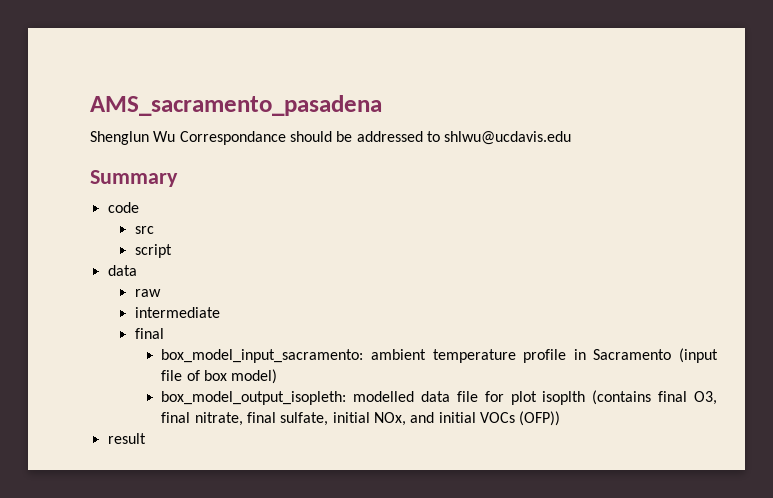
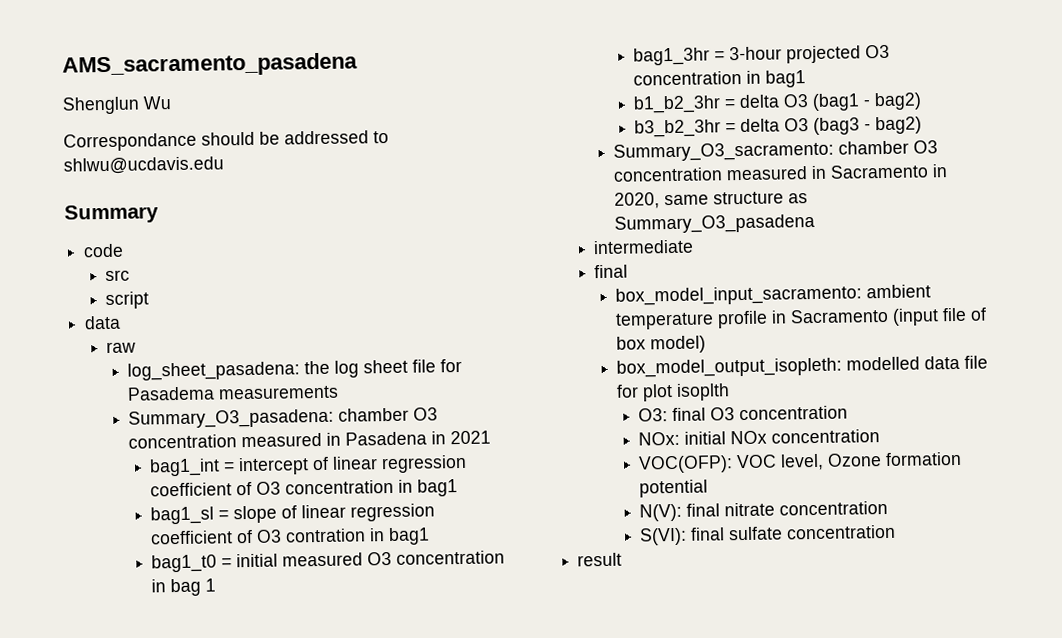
- Shenglun Wu Correspondance should be addressed to shlwu@ucdavis.edu
+ Shenglun Wu
+ Correspondance should be addressed to shlwu@ucdavis.edu
+ log_sheet_pasadena: the log sheet file for Pasadema measurements
+ Summary_O3_pasadena: chamber O3 concentration measured in Pasadena in 2021
+ bag1_int = intercept of linear regression coefficient of O3 concentration in bag1
+ bag1_sl = slope of linear regression coefficient of O3 contration in bag1
+ bag1_t0 = initial measured O3 concentration in bag 1
+ bag1_3hr = 3-hour projected O3 concentration in bag1
+ b1_b2_3hr = delta O3 (bag1 - bag2)
+ b3_b2_3hr = delta O3 (bag3 - bag2)
+ Summary_O3_sacramento: chamber O3 concentration measured in Sacramento in 2020, same structure as Summary_O3_pasadena
- box_model_output_isopleth: modelled data file for plot isoplth (contains final O3, final nitrate, final sulfate, initial NOx, and initial VOCs (OFP))
+ box_model_output_isopleth: modelled data file for plot isoplth
+ O3: final O3 concentration
+ NOx: initial NOx concentration
+ VOC(OFP): VOC level, Ozone formation potential
+ N(V): final nitrate concentration
+ S(VI): final sulfate concentration

